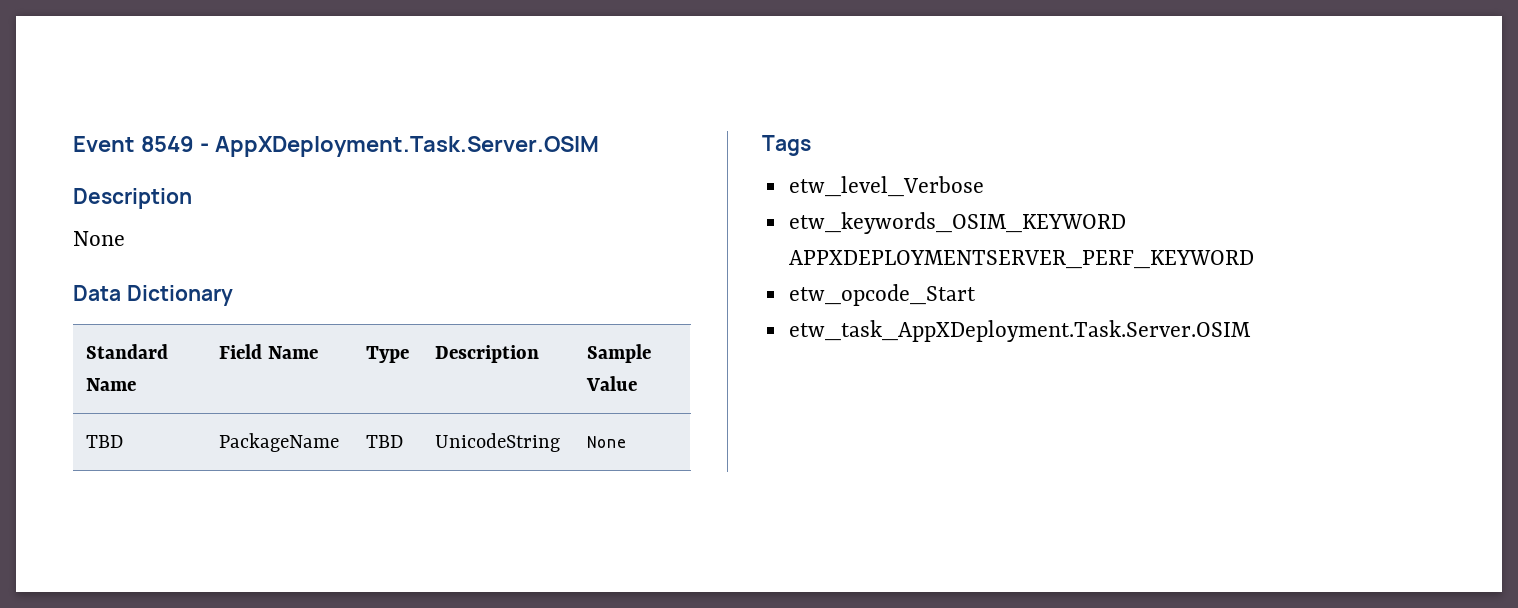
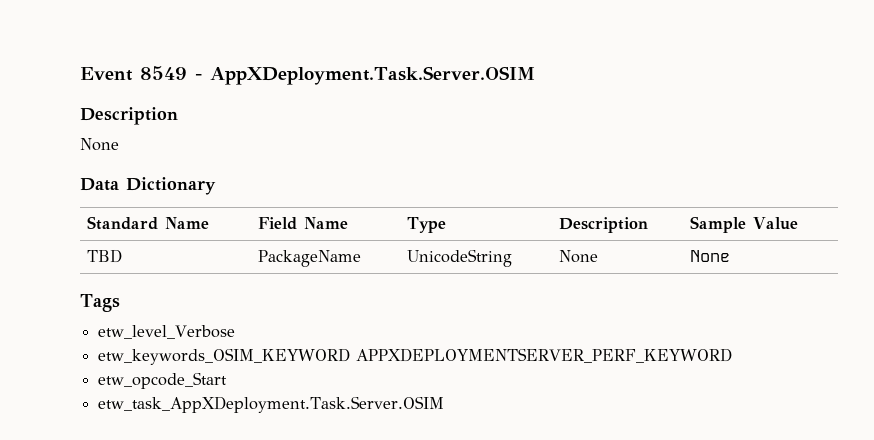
- TBD | PackageName | TBD | UnicodeString | None
+ TBD | PackageName | UnicodeString | None | None

